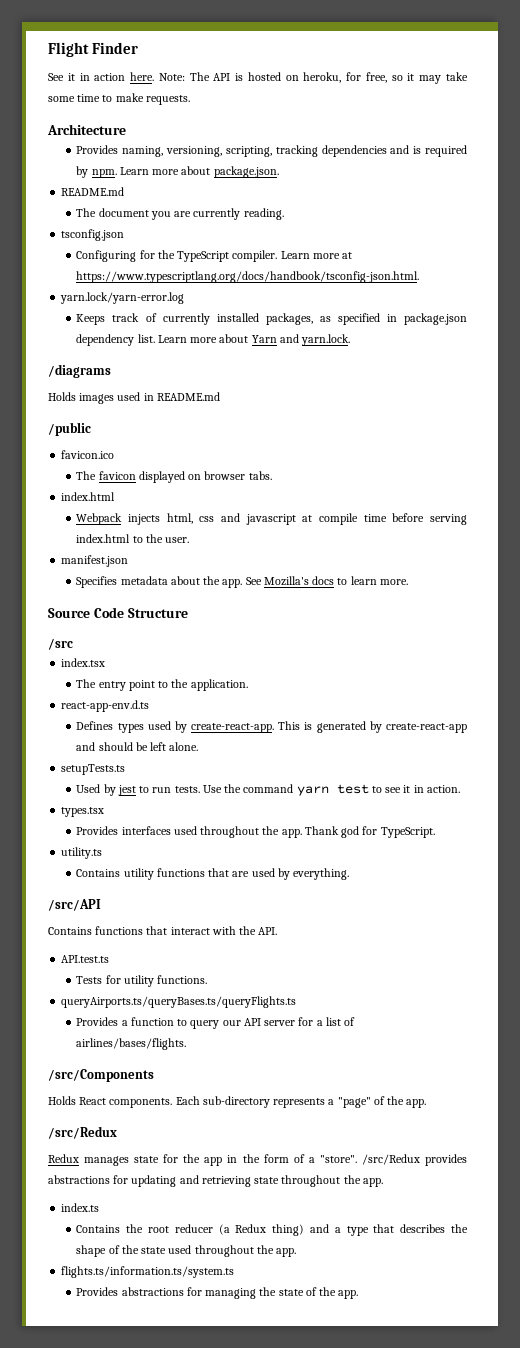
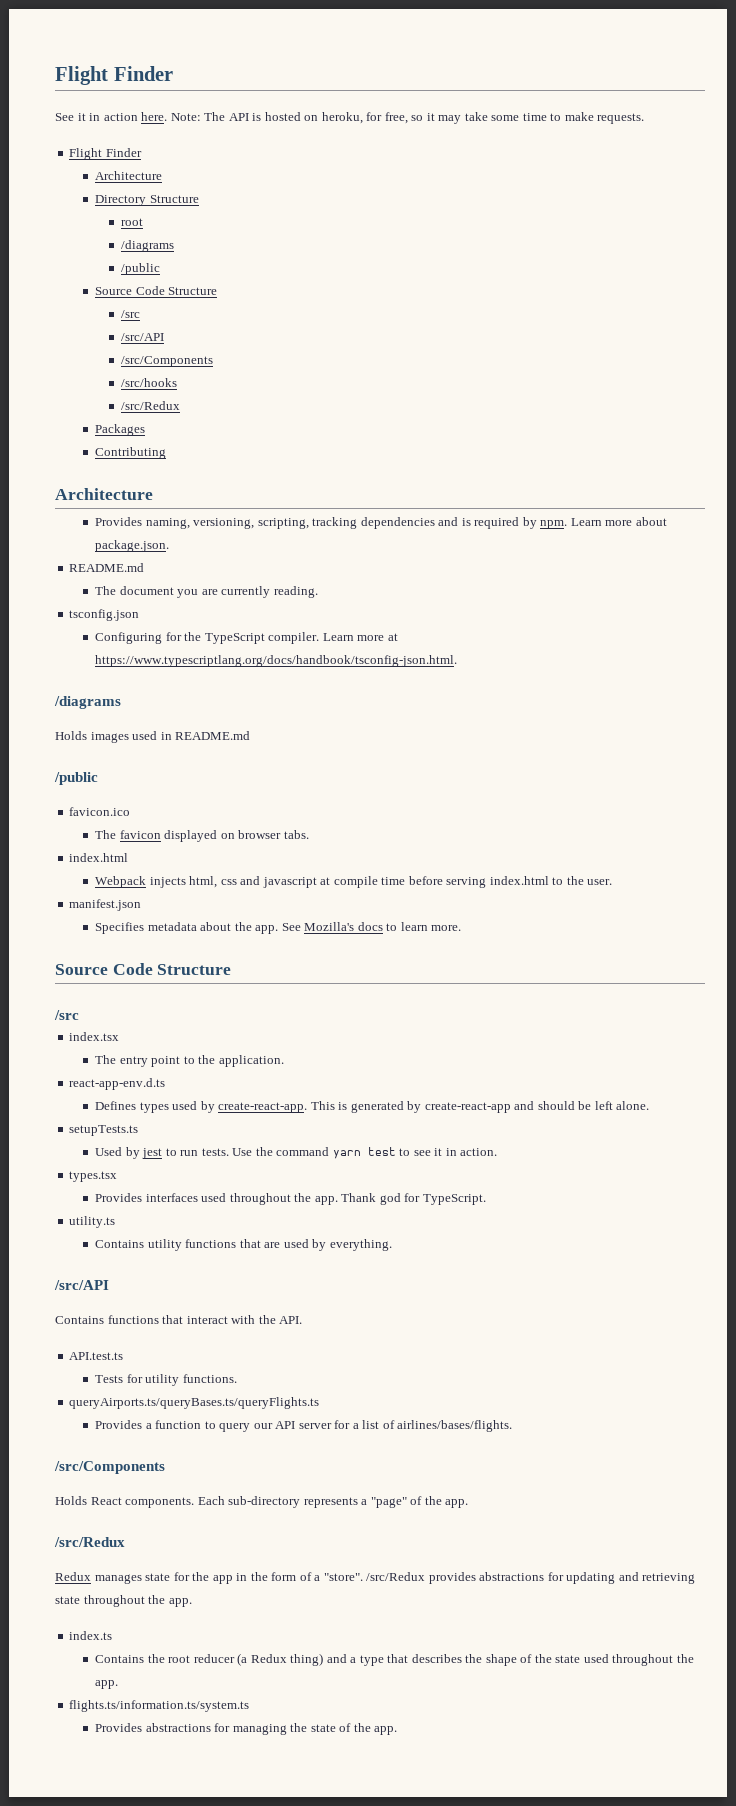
  Note: The API is hosted on heroku, for free, so it may take some time to make requests.
+ Flight Finder
+ Architecture
+ Directory Structure
+ root
+ /diagrams
+ /public
+ Source Code Structure
+ /src
+ /src/API
+ /src/Components
+ /src/hooks
+ /src/Redux
+ Packages
+ Contributing
- yarn.lock/yarn-error.log
- Keeps track of currently installed packages, as specified in package.json dependency list. Learn more about Yarn and yarn.lock.

